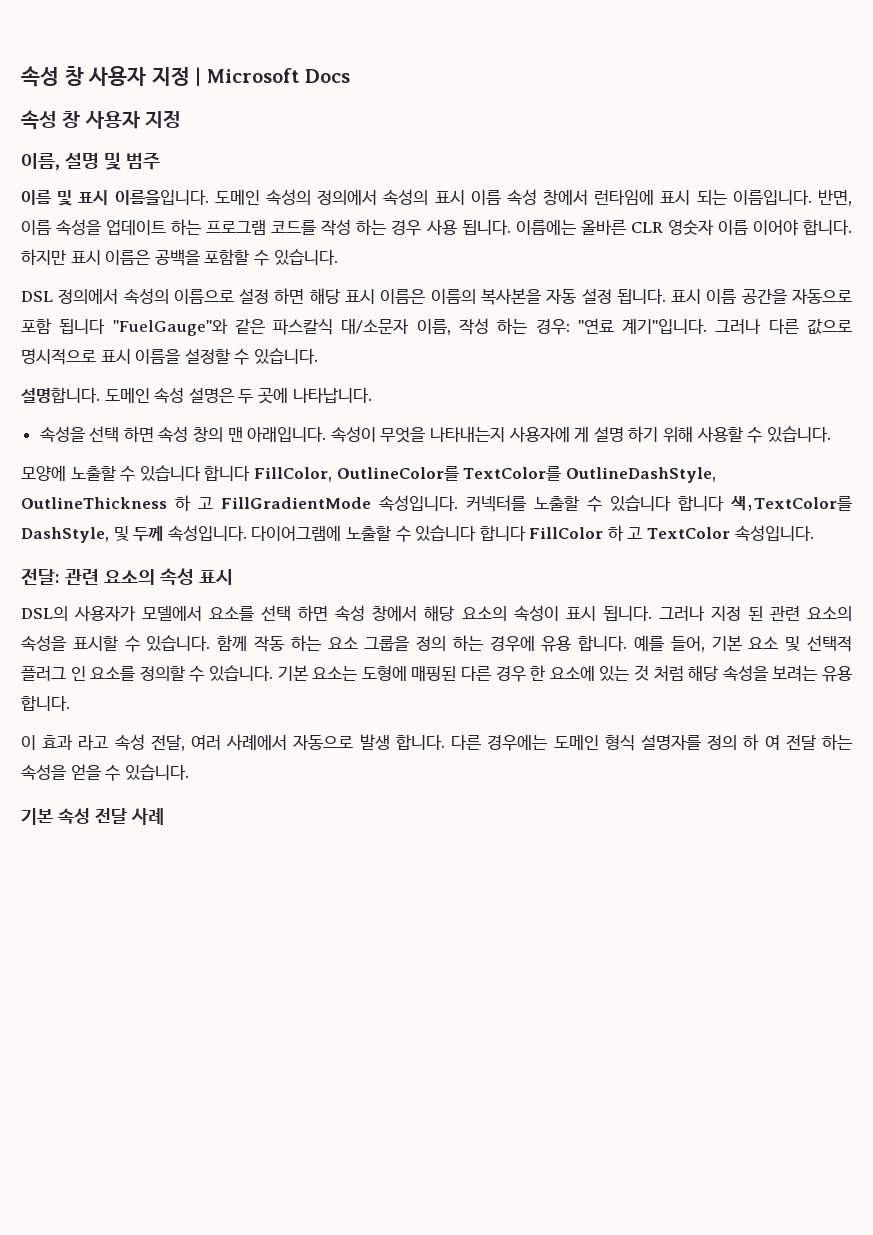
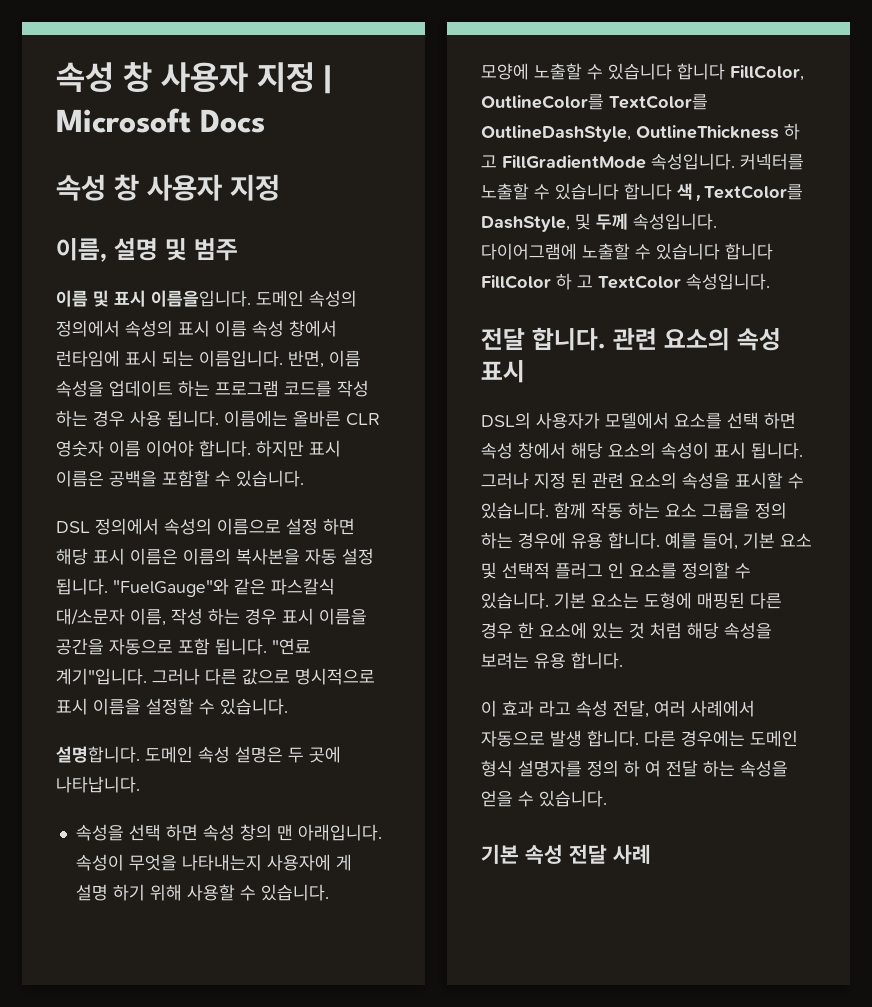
- 표시 이름 공간을 자동으로 포함 됩니다 "FuelGauge"와 같은 파스칼식 대/소문자 이름, 작성 하는 경우: "연료 계기"입니다.
+ "FuelGauge"와 같은 파스칼식 대/소문자 이름, 작성 하는 경우 표시 이름을 공간을 자동으로 포함 됩니다. "연료 계기"입니다.
- 전달: 관련 요소의 속성 표시
+ 전달 합니다. 관련 요소의 속성 표시

